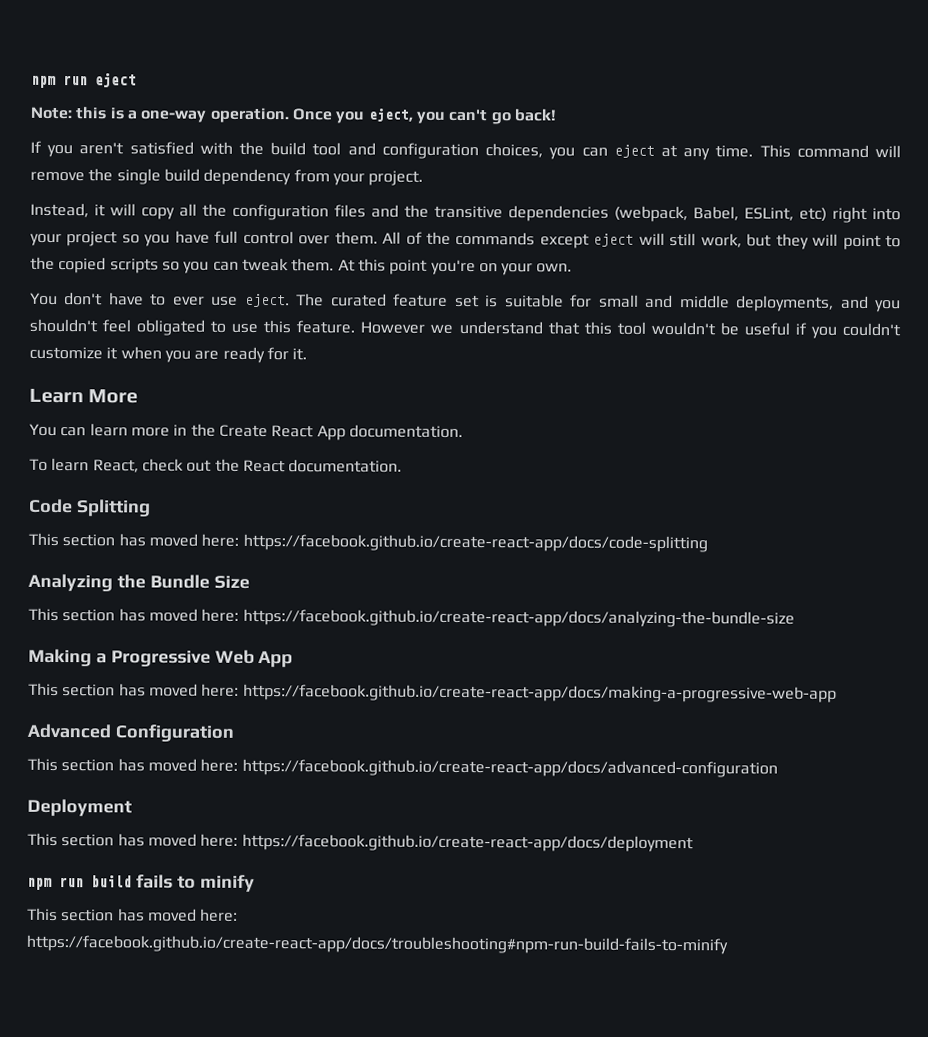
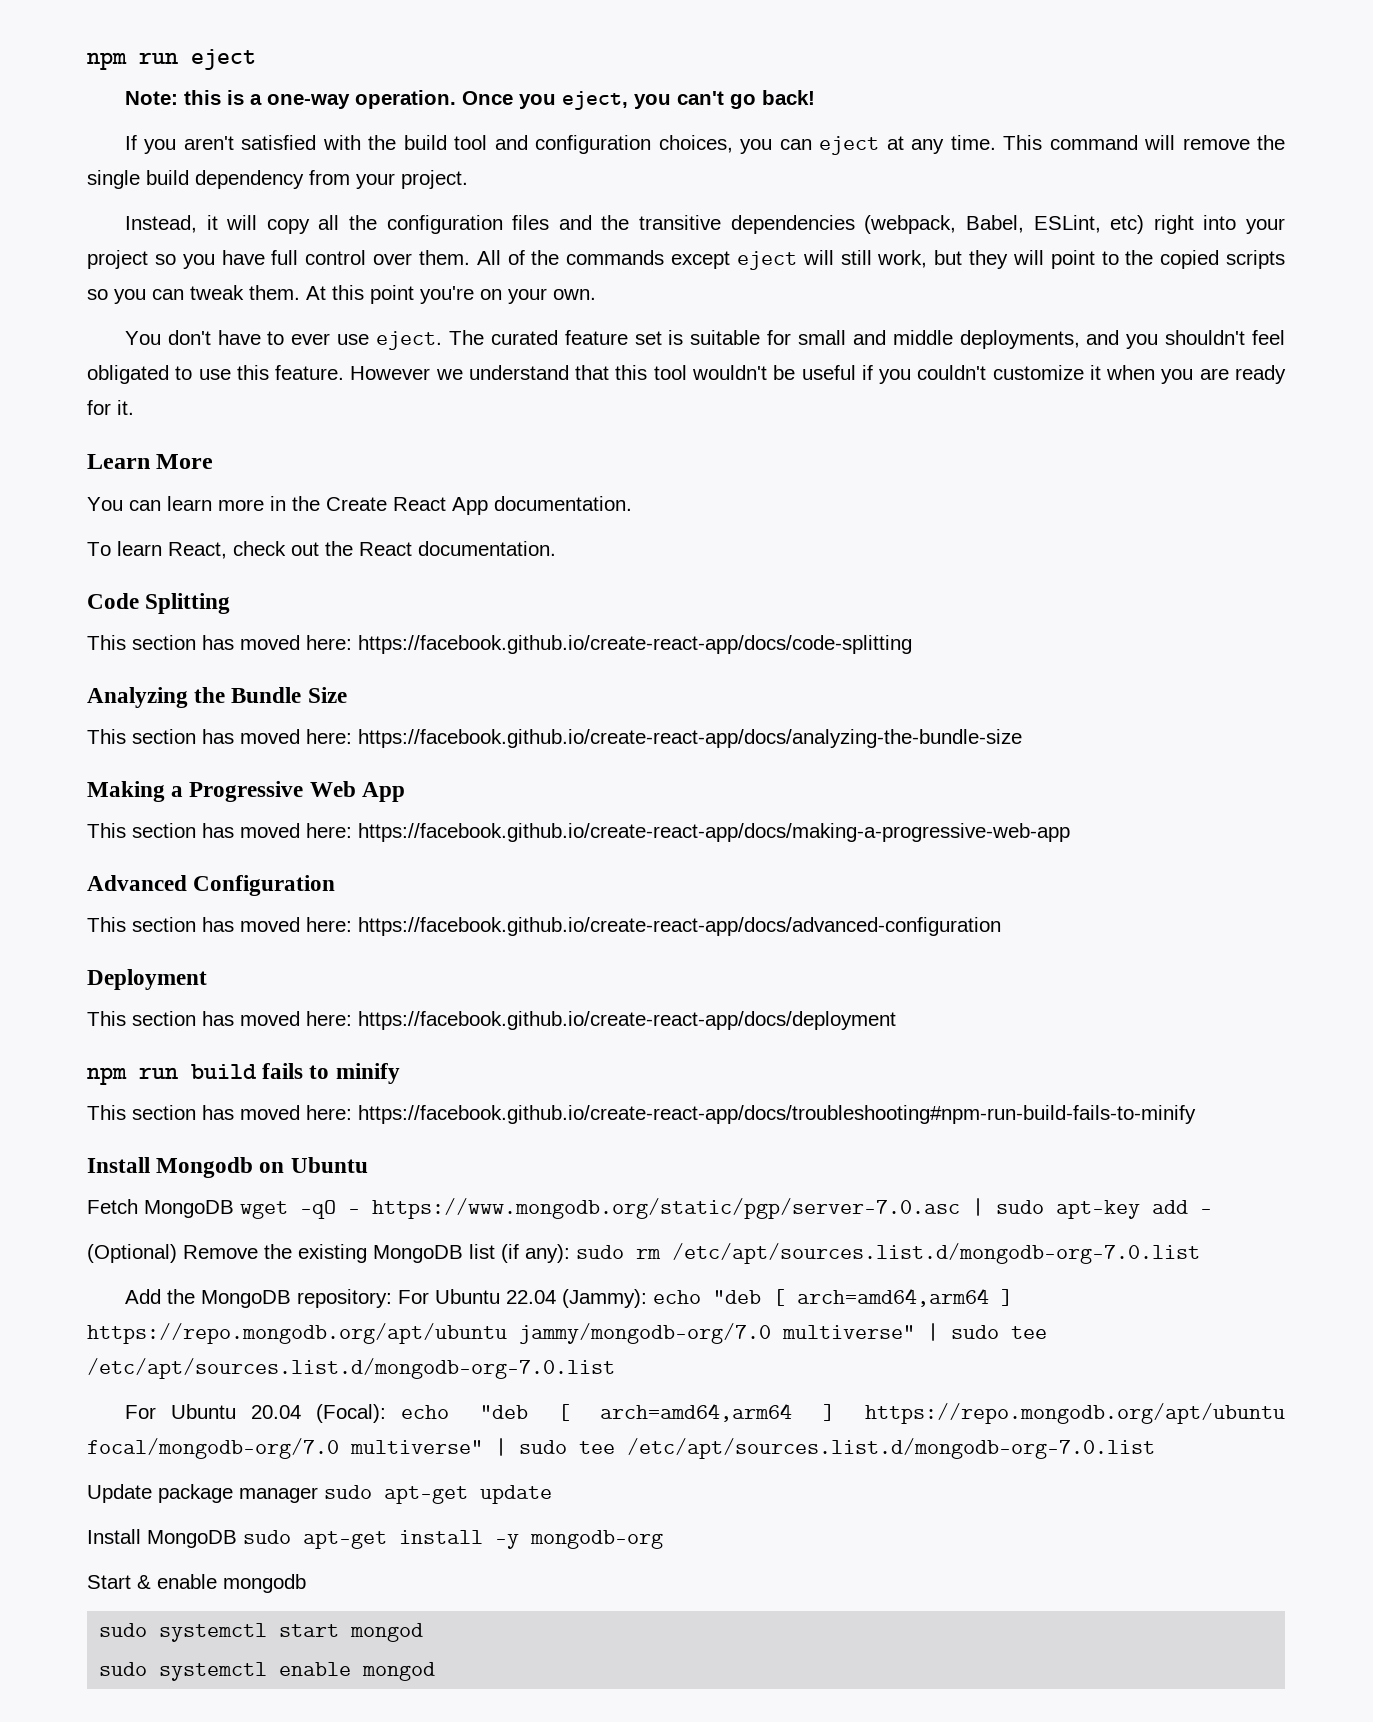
+ Install Mongodb on Ubuntu
+ Fetch MongoDB wget -qO - https://www.mongodb.org/static/pgp/server-7.0.asc | sudo apt-key add -
+ (Optional) Remove the existing MongoDB list (if any): sudo rm /etc/apt/sources.list.d/mongodb-org-7.0.list
+ Add the MongoDB repository: For Ubuntu 22.04 (Jammy): echo "deb [ arch=amd64,arm64 ] https://repo.mongodb.org/apt/ubuntu jammy/mongodb-org/7.0 multiverse" | sudo tee /etc/apt/sources.list.d/mongodb-org-7.0.list
+ For Ubuntu 20.04 (Focal): echo "deb [ arch=amd64,arm64 ] https://repo.mongodb.org/apt/ubuntu focal/mongodb-org/7.0 multiverse" | sudo tee /etc/apt/sources.list.d/mongodb-org-7.0.list
+ Update package manager sudo apt-get update
+ Install MongoDB sudo apt-get install -y mongodb-org
+ Start & enable mongodb
+ sudo systemctl start mongod
+ sudo systemctl enable mongod

